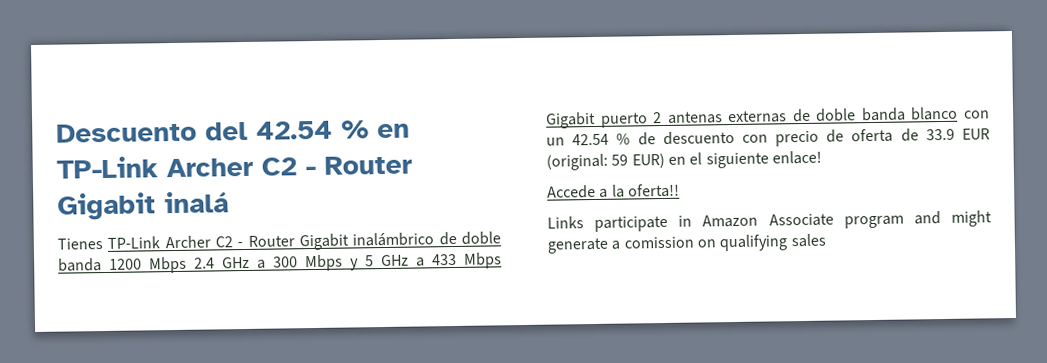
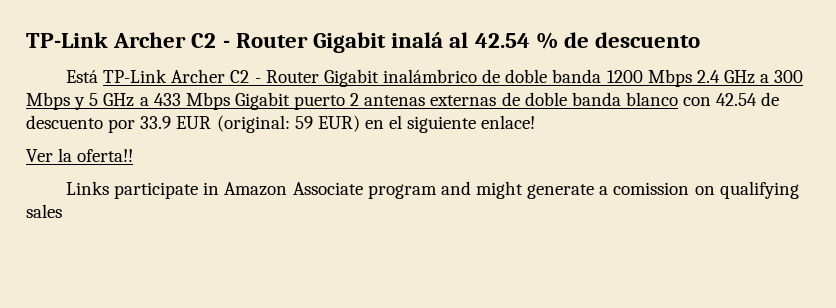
- Descuento del 42.54 % en TP-Link Archer C2 - Router Gigabit inalá
- Tienes TP-Link Archer C2 - Router Gigabit inalámbrico de doble banda 1200 Mbps 2.4 GHz a 300 Mbps y 5 GHz a 433 Mbps Gigabit puerto 2 antenas externas de doble banda blanco con un 42.54 % de descuento con precio de oferta de 33.9 EUR (original: 59 EUR) en el siguiente enlace!
+ TP-Link Archer C2 - Router Gigabit inalá al 42.54 % de descuento
+ Está TP-Link Archer C2 - Router Gigabit inalámbrico de doble banda 1200 Mbps 2.4 GHz a 300 Mbps y 5 GHz a 433 Mbps Gigabit puerto 2 antenas externas de doble banda blanco con 42.54 de descuento por 33.9 EUR (original: 59 EUR) en el siguiente enlace!
- Accede a la oferta!!
+ Ver la oferta!!

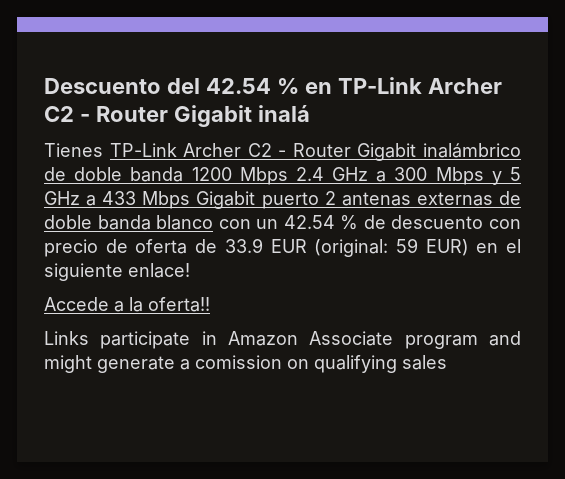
- TP-Link Archer C2 - Router Gigabit inalá al 42.54 % de descuento
- Está TP-Link Archer C2 - Router Gigabit inalámbrico de doble banda 1200 Mbps 2.4 GHz a 300 Mbps y 5 GHz a 433 Mbps Gigabit puerto 2 antenas externas de doble banda blanco con 42.54 de descuento por 33.9 EUR (original: 59 EUR) en el siguiente enlace!
+ Descuento del 42.54 % en TP-Link Archer C2 - Router Gigabit inalá
+ Tienes TP-Link Archer C2 - Router Gigabit inalámbrico de doble banda 1200 Mbps 2.4 GHz a 300 Mbps y 5 GHz a 433 Mbps Gigabit puerto 2 antenas externas de doble banda blanco con un 42.54 % de descuento con precio de oferta de 33.9 EUR (original: 59 EUR) en el siguiente enlace!
- Ver la oferta!!
+ Accede a la oferta!!

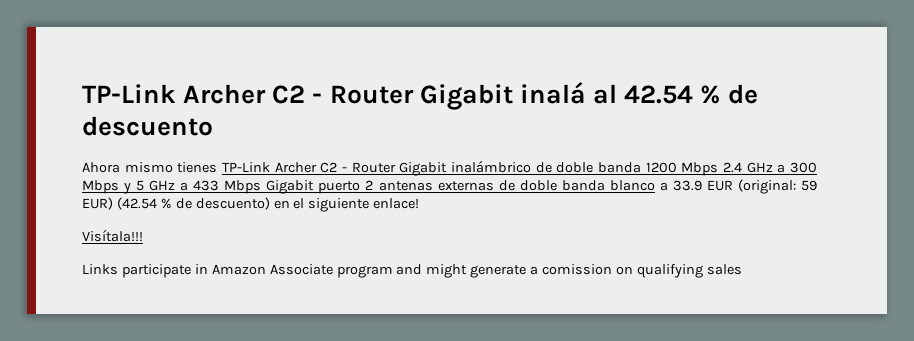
- Descuento del 42.54 % en TP-Link Archer C2 - Router Gigabit inalá
- Tienes TP-Link Archer C2 - Router Gigabit inalámbrico de doble banda 1200 Mbps 2.4 GHz a 300 Mbps y 5 GHz a 433 Mbps Gigabit puerto 2 antenas externas de doble banda blanco con un 42.54 % de descuento con precio de oferta de 33.9 EUR (original: 59 EUR) en el siguiente enlace!
+ TP-Link Archer C2 - Router Gigabit inalá al 42.54 % de descuento
+ Ahora mismo tienes TP-Link Archer C2 - Router Gigabit inalámbrico de doble banda 1200 Mbps 2.4 GHz a 300 Mbps y 5 GHz a 433 Mbps Gigabit puerto 2 antenas externas de doble banda blanco a 33.9 EUR (original: 59 EUR) (42.54 % de descuento) en el siguiente enlace!
- Accede a la oferta!!
+ Visítala!!!

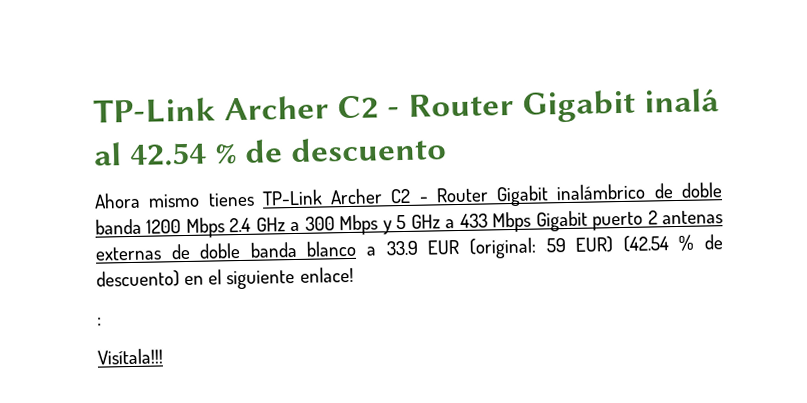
+ :
- Links participate in Amazon Associate program and might generate a comission on qualifying sales

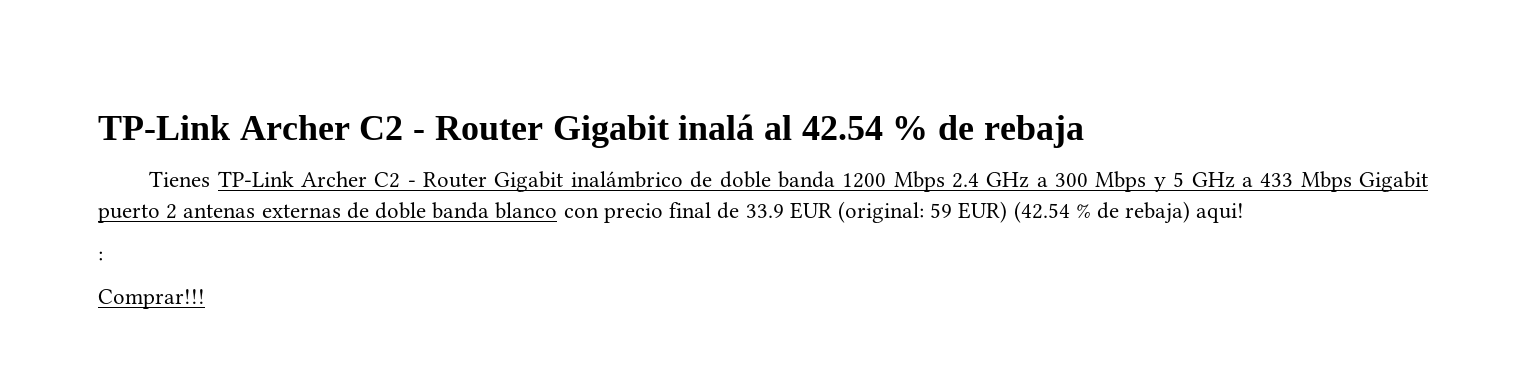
- TP-Link Archer C2 - Router Gigabit inalá al 42.54 % de descuento
- Ahora mismo tienes TP-Link Archer C2 - Router Gigabit inalámbrico de doble banda 1200 Mbps 2.4 GHz a 300 Mbps y 5 GHz a 433 Mbps Gigabit puerto 2 antenas externas de doble banda blanco a 33.9 EUR (original: 59 EUR) (42.54 % de descuento) en el siguiente enlace!
+ TP-Link Archer C2 - Router Gigabit inalá al 42.54 % de rebaja
+ Tienes TP-Link Archer C2 - Router Gigabit inalámbrico de doble banda 1200 Mbps 2.4 GHz a 300 Mbps y 5 GHz a 433 Mbps Gigabit puerto 2 antenas externas de doble banda blanco con precio final de 33.9 EUR (original: 59 EUR) (42.54 % de rebaja) aqui!
- Visítala!!!
+ Comprar!!!

